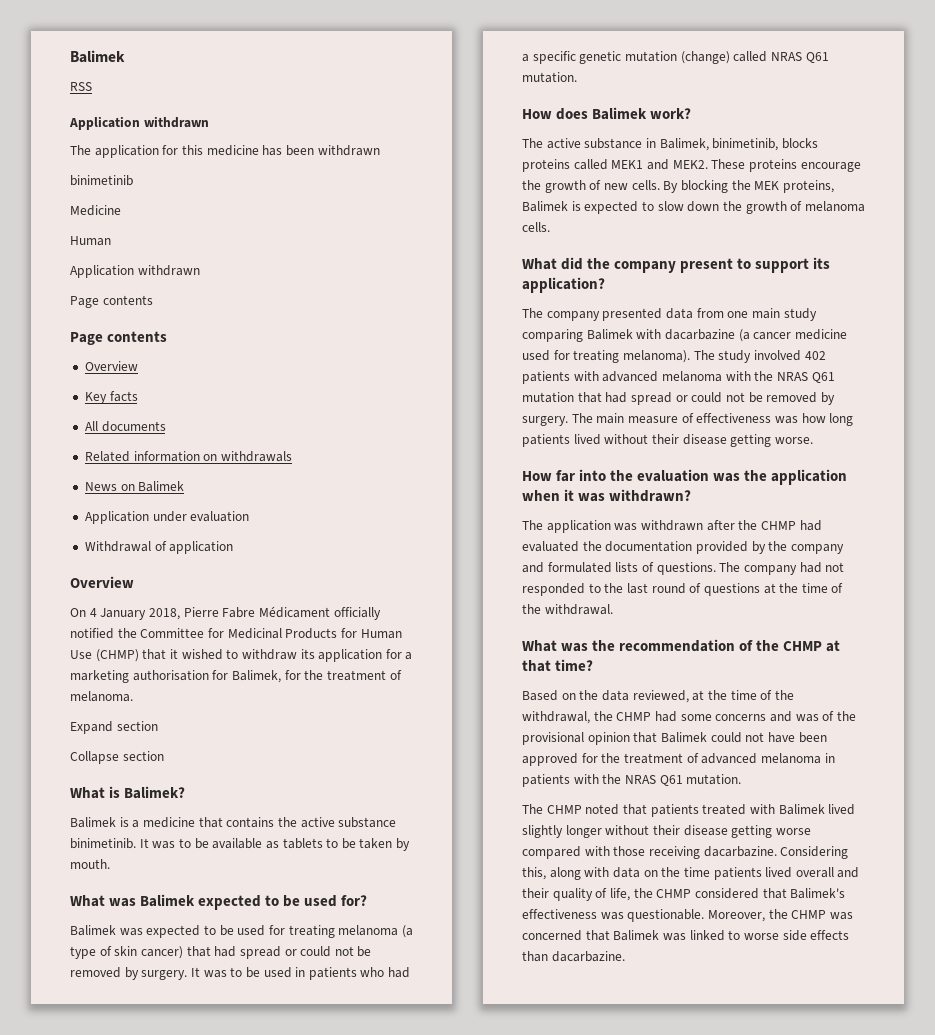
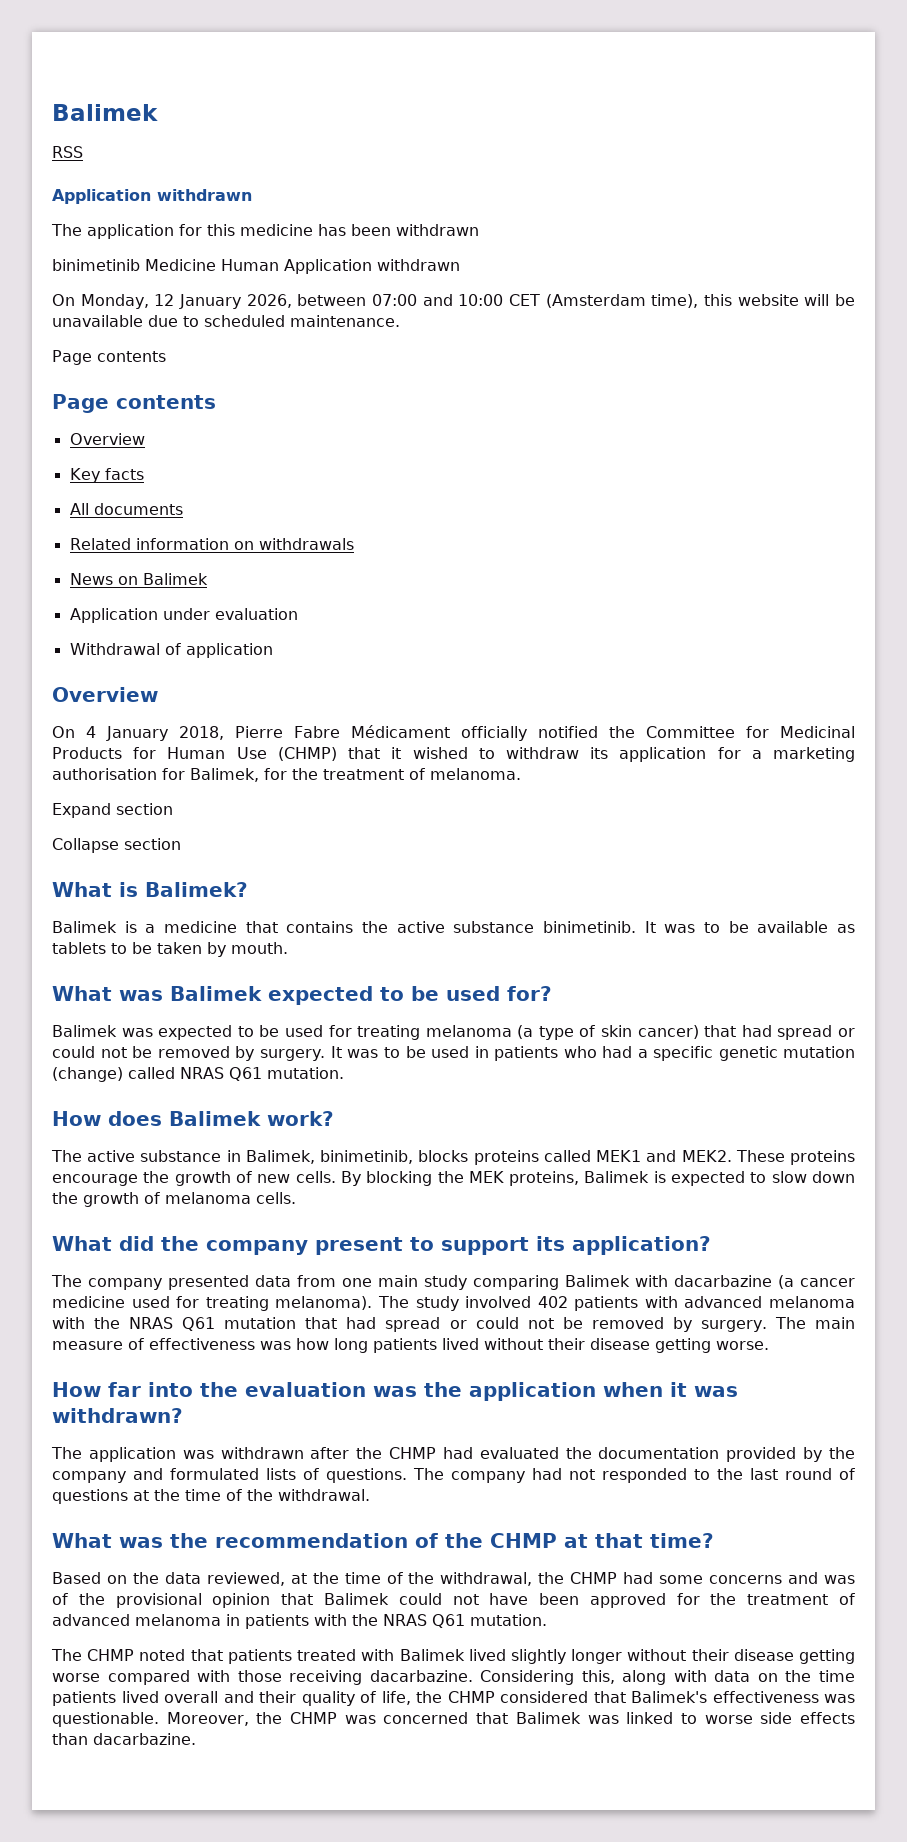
- binimetinib
- Medicine
- Human
- Application withdrawn
+ binimetinib Medicine Human Application withdrawn
+ On Monday, 12 January 2026, between 07:00 and 10:00 CET (Amsterdam time), this website will be unavailable due to scheduled maintenance.

